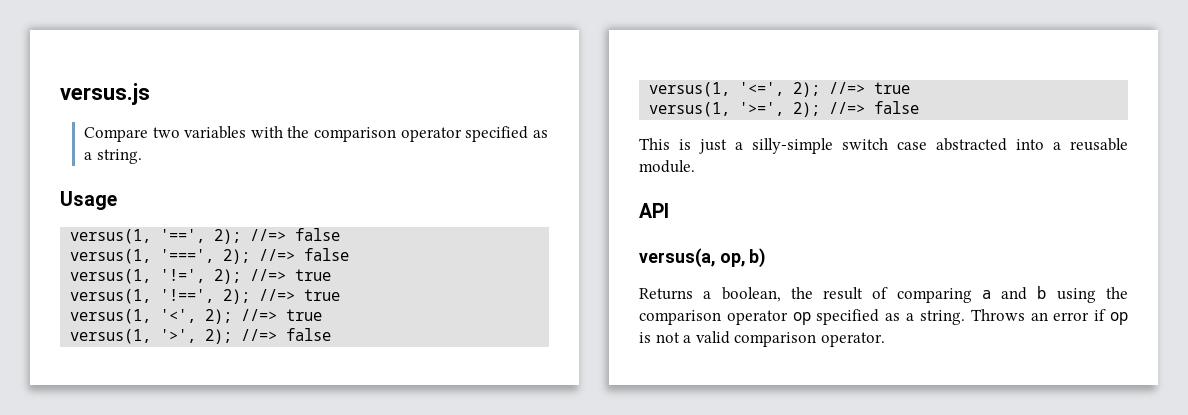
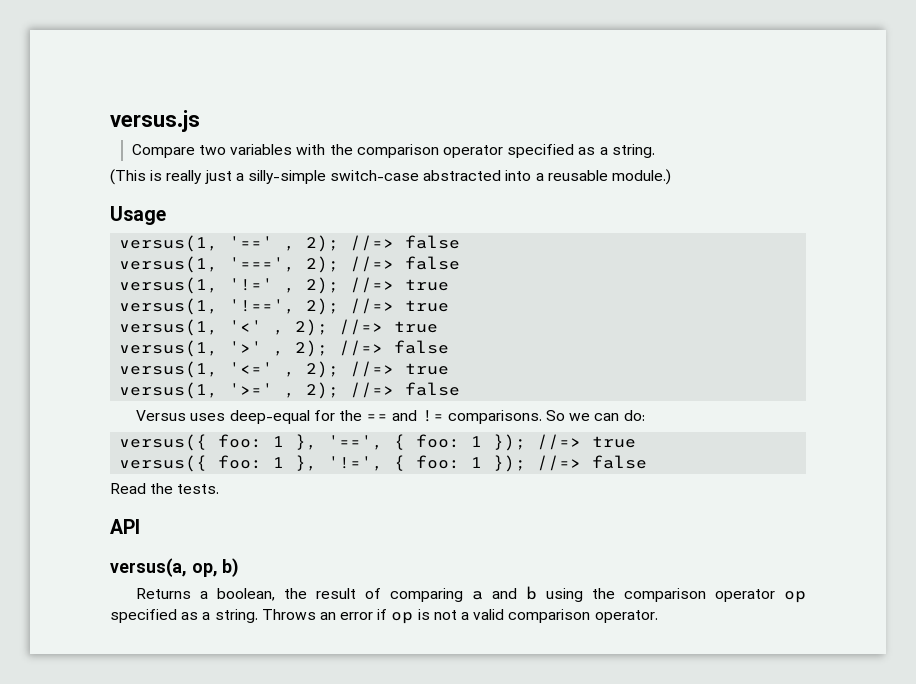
+ (This is really just a silly-simple switch-case abstracted into a reusable module.)
- versus(1, '==', 2); //=> false
+ versus(1, '==' , 2); //=> false
- versus(1, '!=', 2); //=> true
+ versus(1, '!=' , 2); //=> true
- versus(1, '<', 2); //=> true
- versus(1, '>', 2); //=> false
- versus(1, '<=', 2); //=> true
- versus(1, '>=', 2); //=> false
- This is just a silly-simple switch case abstracted into a reusable module.
+ versus(1, '<' , 2); //=> true
+ versus(1, '>' , 2); //=> false
+ versus(1, '<=' , 2); //=> true
+ versus(1, '>=' , 2); //=> false
+ Versus uses deep-equal for the == and != comparisons. So we can do:
+ versus({ foo: 1 }, '==', { foo: 1 }); //=> true
+ versus({ foo: 1 }, '!=', { foo: 1 }); //=> false
+ Read the tests.

